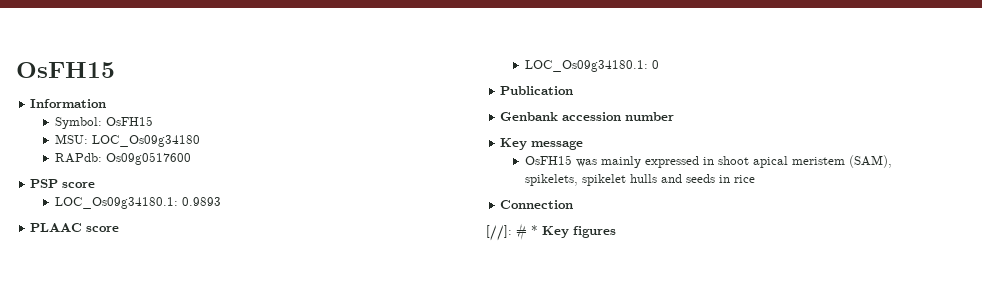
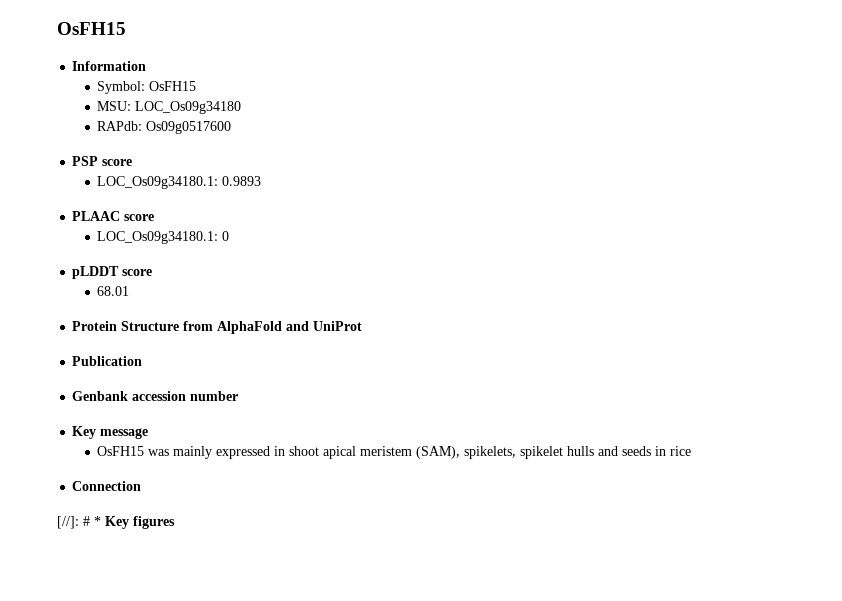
+ pLDDT score
+ 68.01
+ Protein Structure from AlphaFold and UniProt

